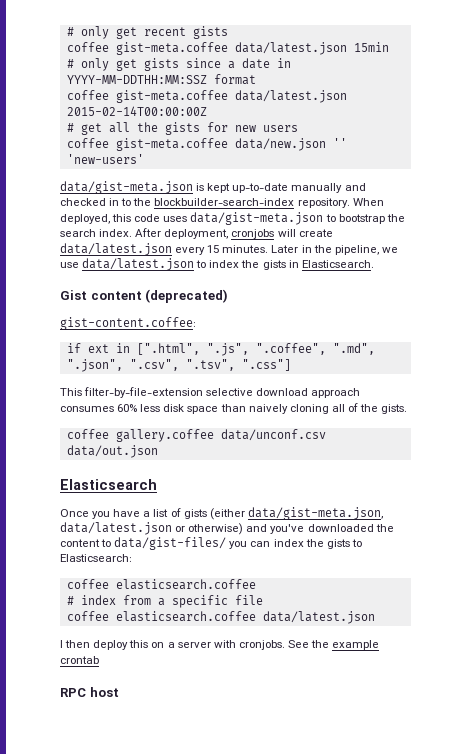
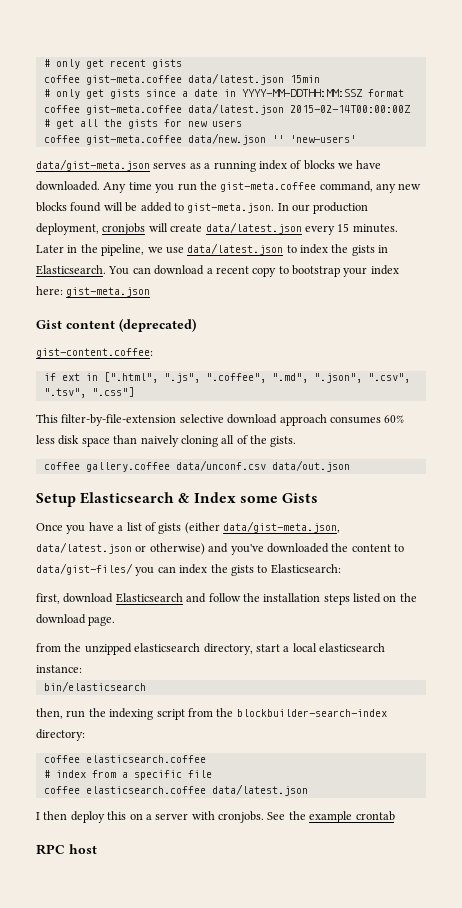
- data/gist-meta.json is kept up-to-date manually and checked in to the blockbuilder-search-index repository. When deployed, this code uses data/gist-meta.json to bootstrap the search index. After deployment, cronjobs will create data/latest.json every 15 minutes.
+ data/gist-meta.json serves as a running index of blocks we have downloaded. Any time you run the gist-meta.coffee command, any new blocks found will be added to gist-meta.json. In our production deployment, cronjobs will create data/latest.json every 15 minutes.
+ You can download a recent copy to bootstrap your index here: gist-meta.json
- Elasticsearch
+ Setup Elasticsearch & Index some Gists
+ first, download Elasticsearch and follow the installation steps listed on the download page.
+ from the unzipped elasticsearch directory, start a local elasticsearch instance:
+ bin/elasticsearch
+ then, run the indexing script from the blockbuilder-search-index directory:

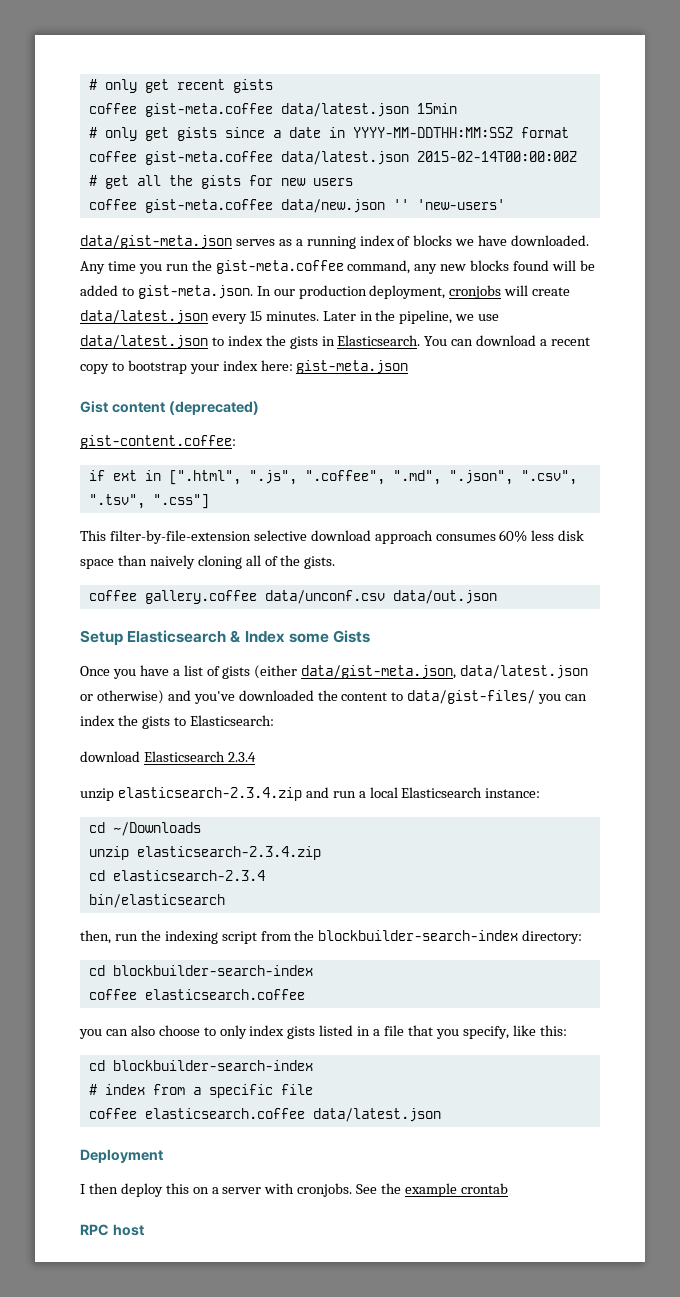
- first, download Elasticsearch and follow the installation steps listed on the download page.
- from the unzipped elasticsearch directory, start a local elasticsearch instance:
+ download Elasticsearch 2.3.4
+ unzip elasticsearch-2.3.4.zip and run a local Elasticsearch instance:
+ cd ~/Downloads
+ unzip elasticsearch-2.3.4.zip
+ cd elasticsearch-2.3.4
  then, run the indexing script from the blockbuilder-search-index directory:
+ cd blockbuilder-search-index
  coffee elasticsearch.coffee
+ you can also choose to only index gists listed in a file that you specify, like this:
+ cd blockbuilder-search-index
+ Deployment

